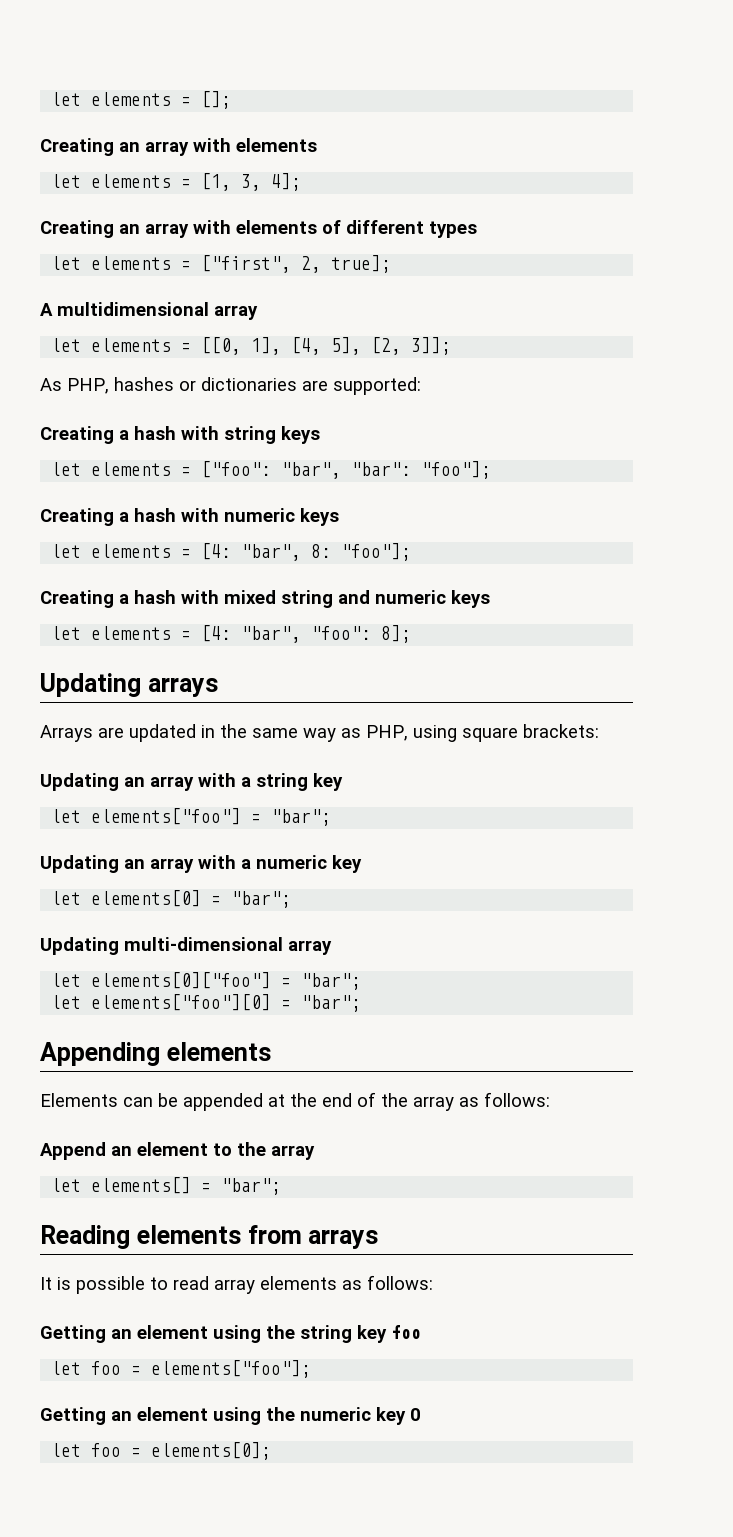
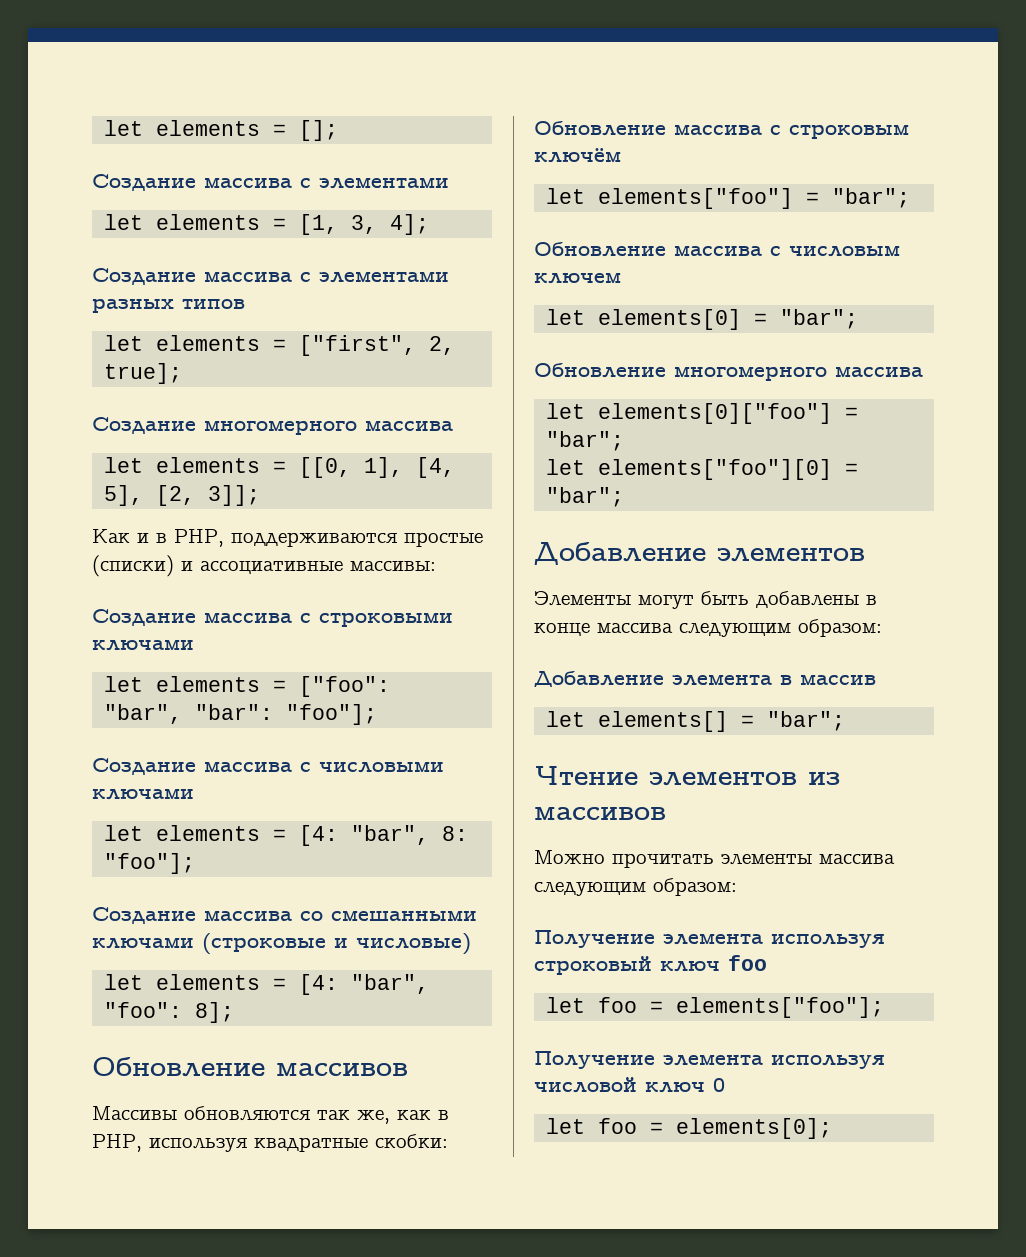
  let elements = [];
- Creating an array with elements
+ Создание массива с элементами
- Creating an array with elements of different types
+ Создание массива с элементами разных типов
- A multidimensional array
+ Создание многомерного массива
- As PHP, hashes or dictionaries are supported:
- Creating a hash with string keys
+ Как и в PHP, поддерживаются простые (списки) и ассоциативные массивы:
+ Создание массива с строковыми ключами
- Creating a hash with numeric keys
+ Создание массива с числовыми ключами
- Creating a hash with mixed string and numeric keys
+ Создание массива со смешанными ключами (строковые и числовые)
- Updating arrays
- Arrays are updated in the same way as PHP, using square brackets:
- Updating an array with a string key
+ Обновление массивов
+ Массивы обновляются так же, как в PHP, используя квадратные скобки:
+ Обновление массива с строковым ключём
  let elements["foo"] = "bar";
- Updating an array with a numeric key
+ Обновление массива с числовым ключем
- Updating multi-dimensional array
+ Обновление многомерного массива
- Appending elements
- Elements can be appended at the end of the array as follows:
- Append an element to the array
+ Добавление элементов
+ Элементы могут быть добавлены в конце массива следующим образом:
+ Добавление элемента в массив
  let elements[] = "bar";
- Reading elements from arrays
- It is possible to read array elements as follows:
- Getting an element using the string key foo
+ Чтение элементов из массивов
+ Можно прочитать элементы массива следующим образом:
+ Получение элемента используя строковый ключ foo
- Getting an element using the numeric key 0
+ Получение элемента используя числовой ключ 0

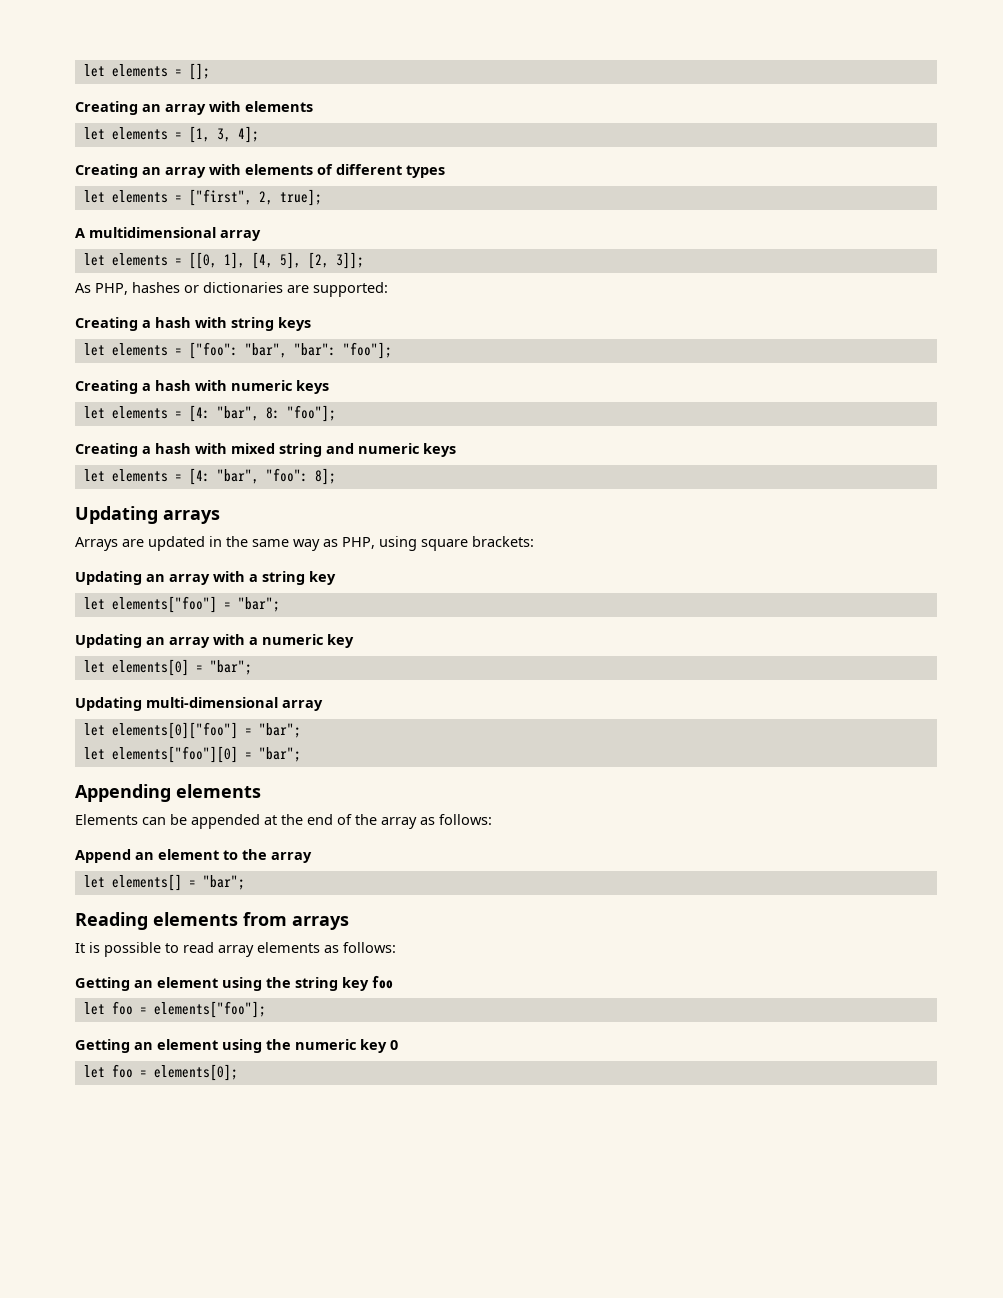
  let elements = [];
- Создание массива с элементами
+ Creating an array with elements
- Создание массива с элементами разных типов
+ Creating an array with elements of different types
- Создание многомерного массива
+ A multidimensional array
- Как и в PHP, поддерживаются простые (списки) и ассоциативные массивы:
- Создание массива с строковыми ключами
+ As PHP, hashes or dictionaries are supported:
+ Creating a hash with string keys
- Создание массива с числовыми ключами
+ Creating a hash with numeric keys
- Создание массива со смешанными ключами (строковые и числовые)
+ Creating a hash with mixed string and numeric keys
- Обновление массивов
- Массивы обновляются так же, как в PHP, используя квадратные скобки:
- Обновление массива с строковым ключём
+ Updating arrays
+ Arrays are updated in the same way as PHP, using square brackets:
+ Updating an array with a string key
  let elements["foo"] = "bar";
- Обновление массива с числовым ключем
+ Updating an array with a numeric key
- Обновление многомерного массива
+ Updating multi-dimensional array
- Добавление элементов
- Элементы могут быть добавлены в конце массива следующим образом:
- Добавление элемента в массив
+ Appending elements
+ Elements can be appended at the end of the array as follows:
+ Append an element to the array
  let elements[] = "bar";
- Чтение элементов из массивов
- Можно прочитать элементы массива следующим образом:
- Получение элемента используя строковый ключ foo
+ Reading elements from arrays
+ It is possible to read array elements as follows:
+ Getting an element using the string key foo
- Получение элемента используя числовой ключ 0
+ Getting an element using the numeric key 0

